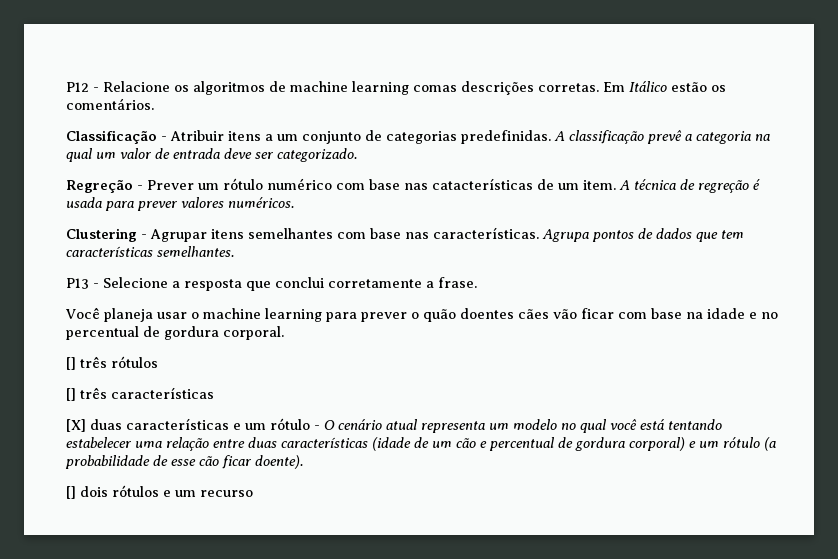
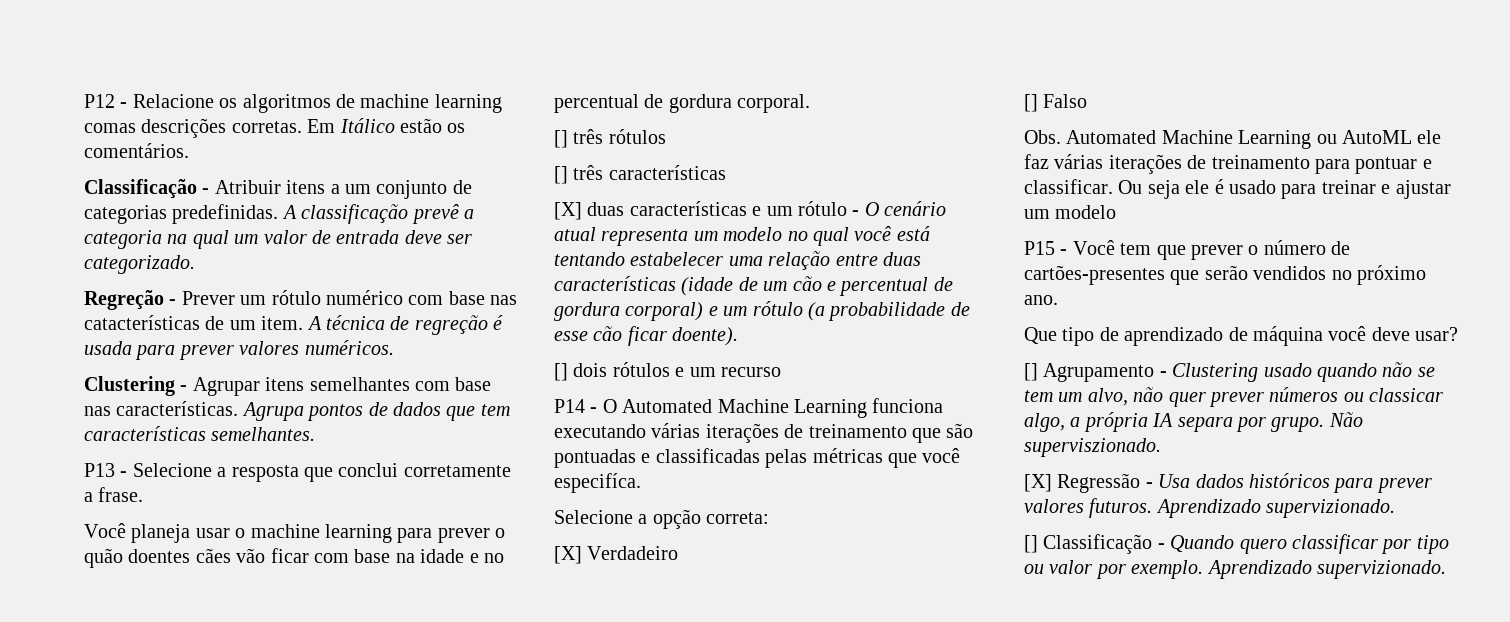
+ P14 - O Automated Machine Learning funciona executando várias iterações de treinamento que são pontuadas e classificadas pelas métricas que você especifíca.
+ Selecione a opção correta:
+ [X] Verdadeiro
+ [] Falso
+ Obs. Automated Machine Learning ou AutoML ele faz várias iterações de treinamento para pontuar e classificar. Ou seja ele é usado para treinar e ajustar um modelo
+ P15 - Você tem que prever o número de cartões-presentes que serão vendidos no próximo ano.
+ Que tipo de aprendizado de máquina você deve usar?
+ [] Agrupamento - Clustering usado quando não se tem um alvo, não quer prever números ou classicar algo, a própria IA separa por grupo. Não superviszionado.
+ [X] Regressão - Usa dados históricos para prever valores futuros. Aprendizado supervizionado.
+ [] Classificação - Quando quero classificar por tipo ou valor por exemplo. Aprendizado supervizionado.

